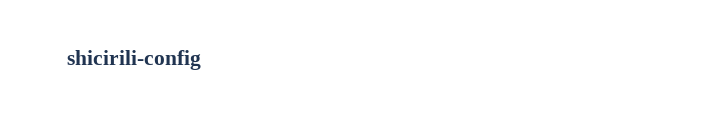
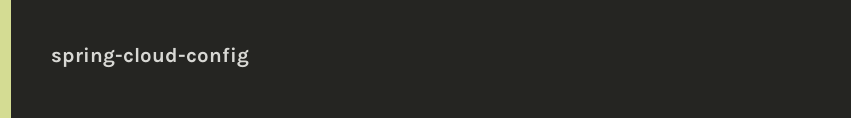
- shicirili-config
+ spring-cloud-config

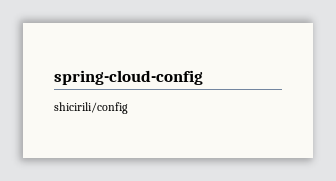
+ shicirili/config

